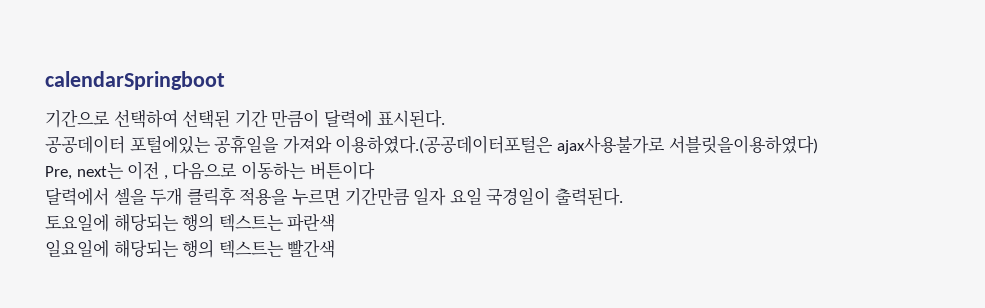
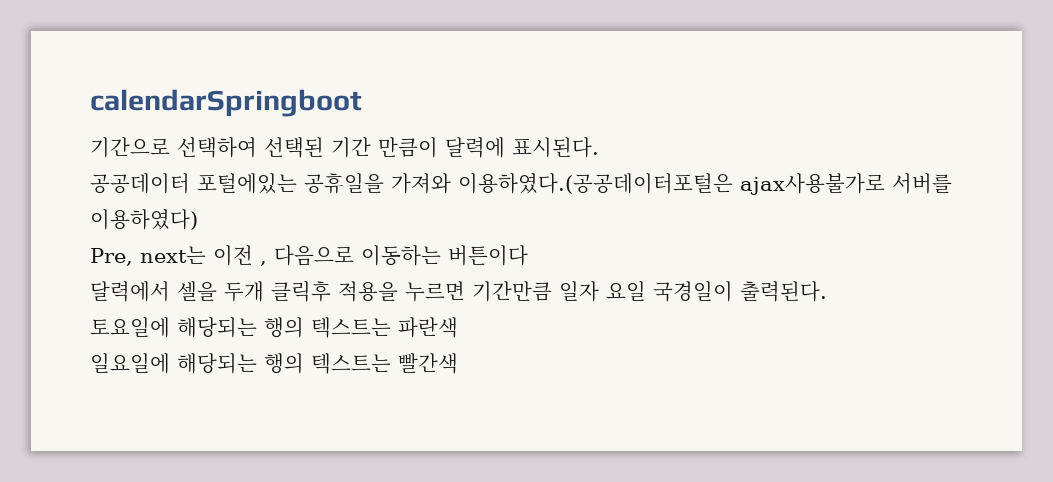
- 공공데이터 포털에있는 공휴일을 가져와 이용하였다.(공공데이터포털은 ajax사용불가로 서블릿을이용하였다)
+ 공공데이터 포털에있는 공휴일을 가져와 이용하였다.(공공데이터포털은 ajax사용불가로 서버를 이용하였다)

